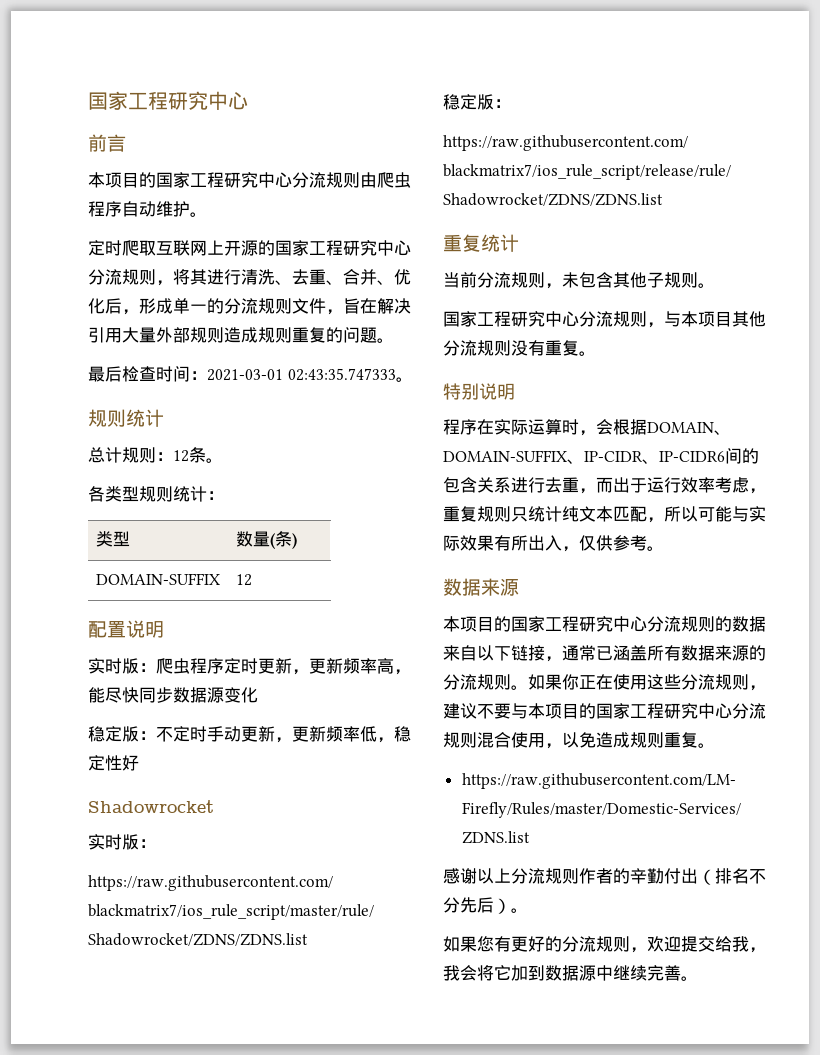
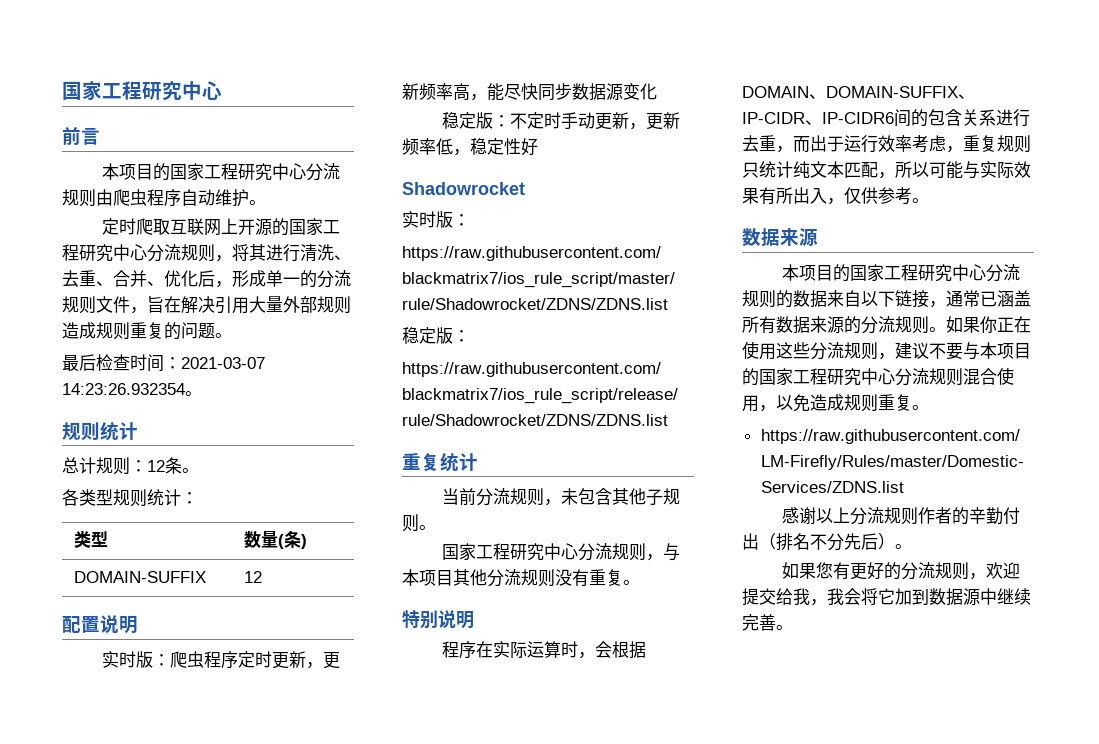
- 最后检查时间：2021-03-01 02:43:35.747333。
+ 最后检查时间：2021-03-07 14:23:26.932354。

